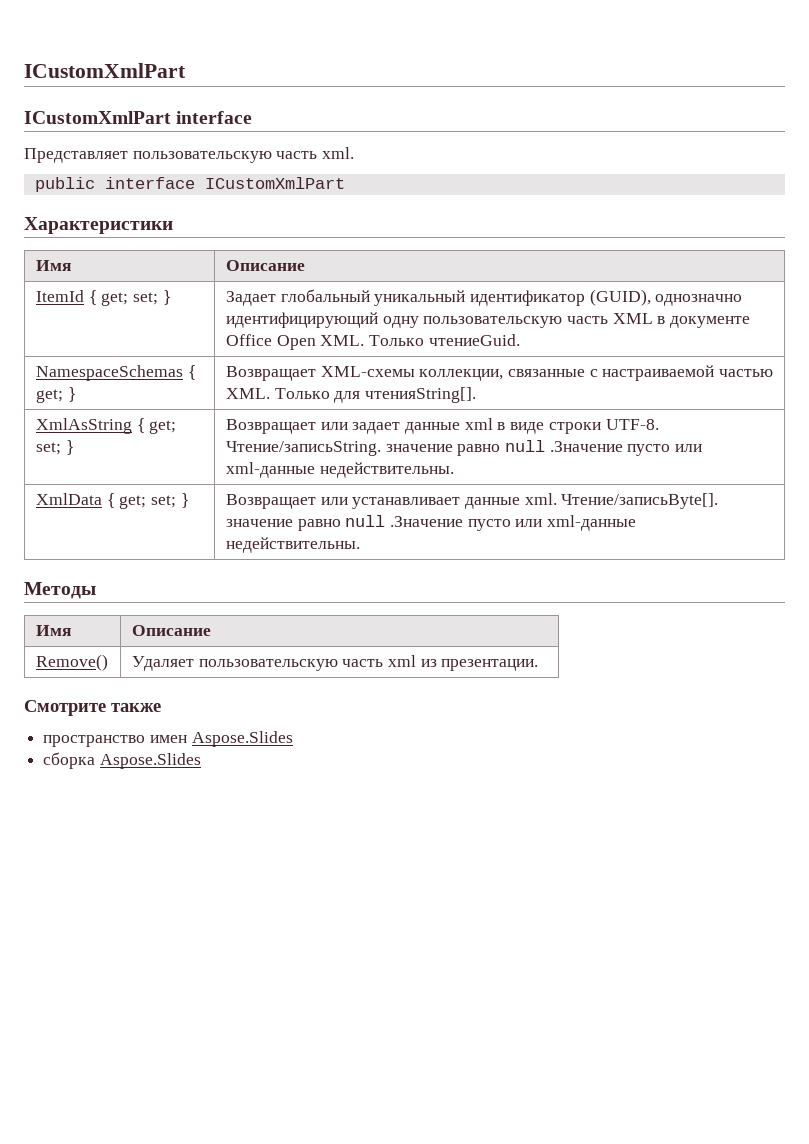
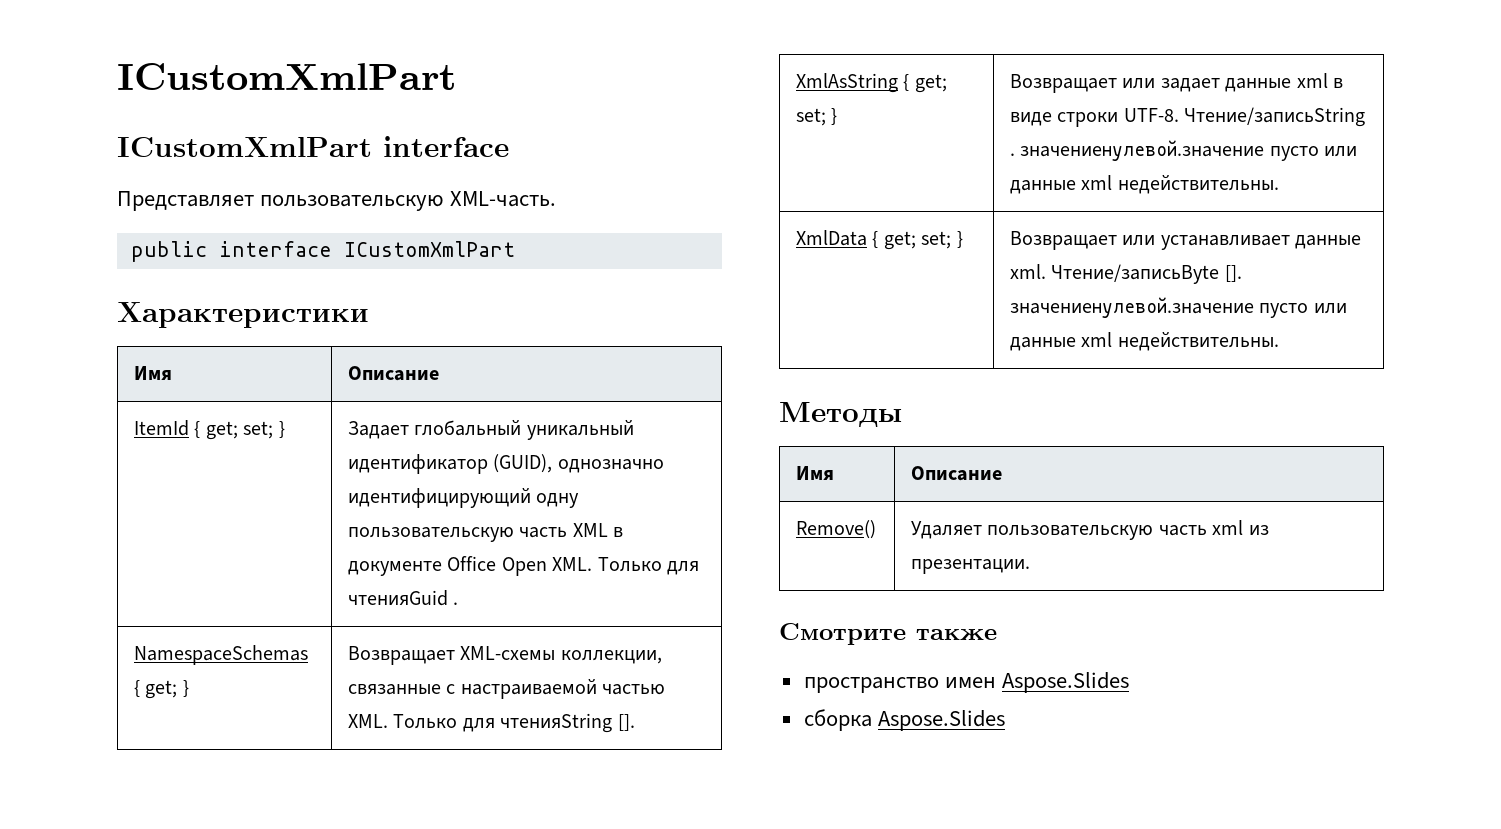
- Представляет пользовательскую часть xml.
+ Представляет пользовательскую XML-часть.
- ItemId { get; set; } | Задает глобальный уникальный идентификатор (GUID), однозначно идентифицирующий одну пользовательскую часть XML в документе Office Open XML. Только чтениеGuid.
+ ItemId { get; set; } | Задает глобальный уникальный идентификатор (GUID), однозначно идентифицирующий одну пользовательскую часть XML в документе Office Open XML. Только для чтенияGuid .
- NamespaceSchemas { get; } | Возвращает XML-схемы коллекции, связанные с настраиваемой частью XML. Только для чтенияString[].
+ NamespaceSchemas { get; } | Возвращает XML-схемы коллекции, связанные с настраиваемой частью XML. Только для чтенияString [].
- XmlAsString { get; set; } | Возвращает или задает данные xml в виде строки UTF-8. Чтение/записьString. значение равно null .Значение пусто или xml-данные недействительны.
+ XmlAsString { get; set; } | Возвращает или задает данные xml в виде строки UTF-8. Чтение/записьString . значениенулевой.значение пусто или данные xml недействительны.
- XmlData { get; set; } | Возвращает или устанавливает данные xml. Чтение/записьByte[]. значение равно null .Значение пусто или xml-данные недействительны.
+ XmlData { get; set; } | Возвращает или устанавливает данные xml. Чтение/записьByte []. значениенулевой.значение пусто или данные xml недействительны.

